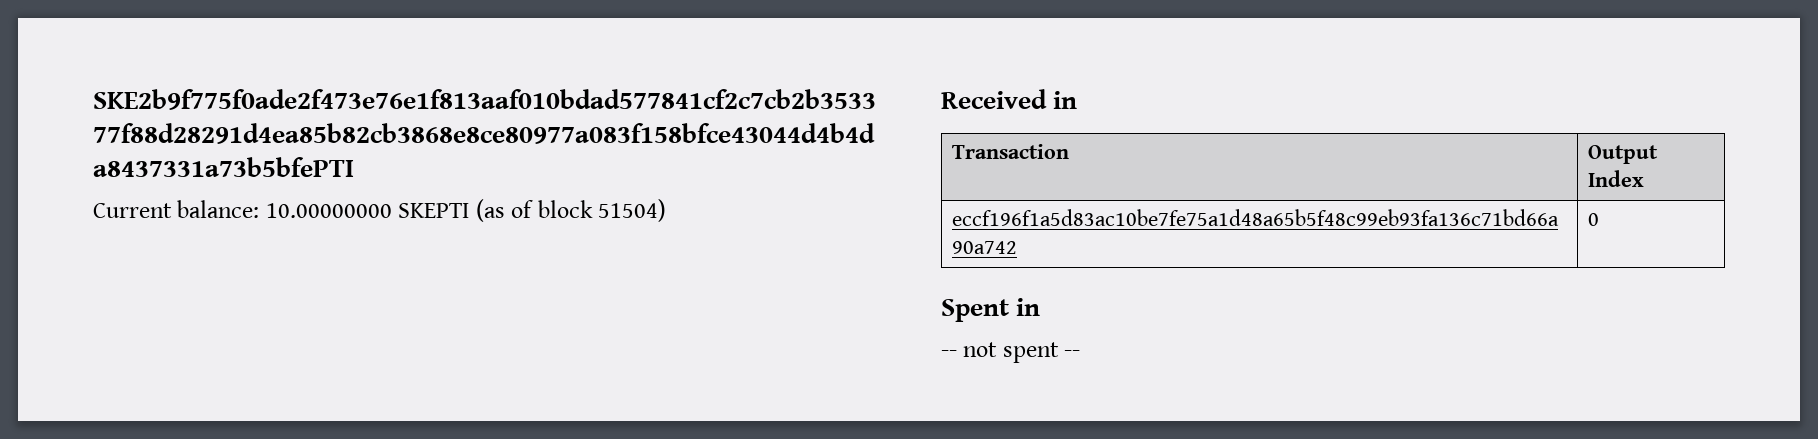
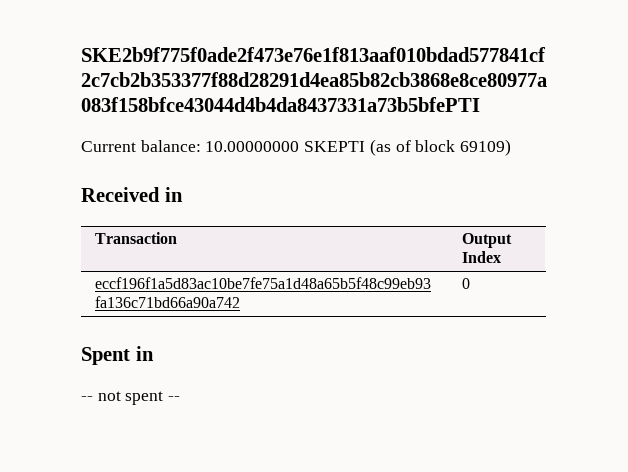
- Current balance: 10.00000000 SKEPTI (as of block 51504)
+ Current balance: 10.00000000 SKEPTI (as of block 69109)

